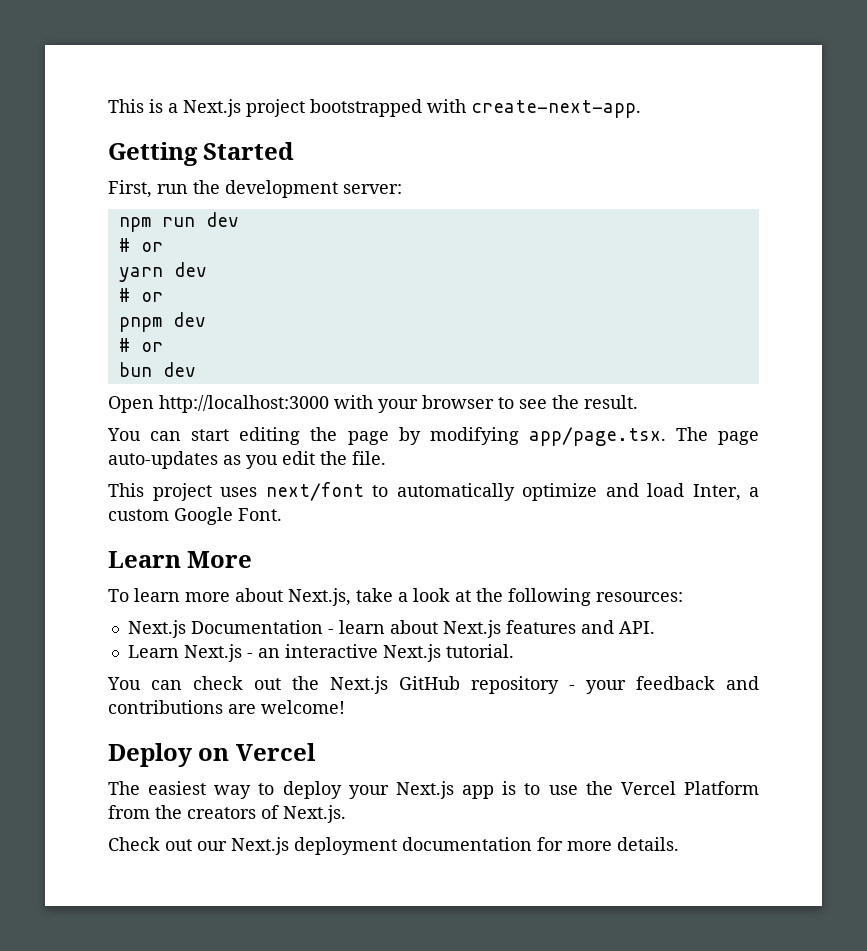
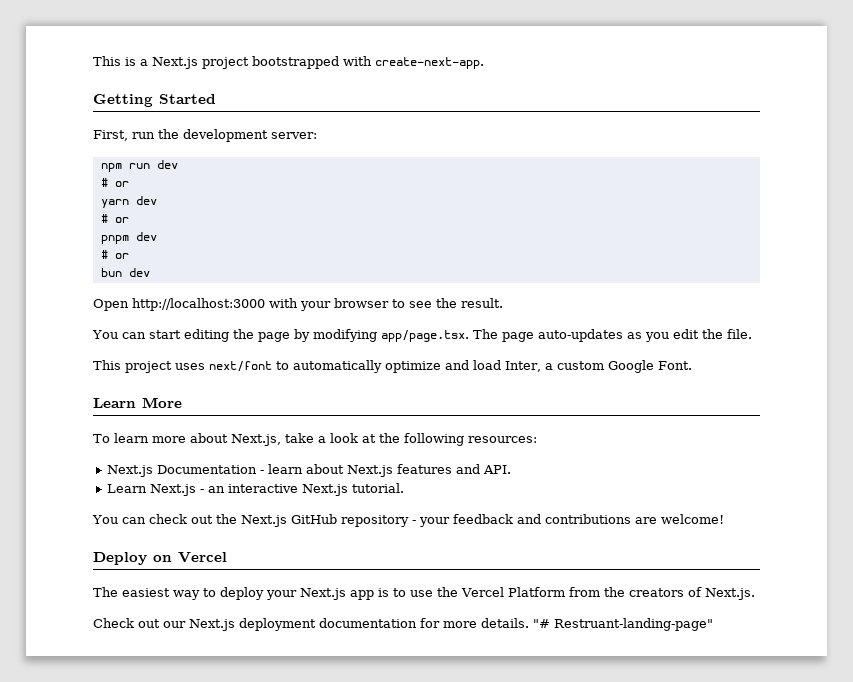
+ "# Restruant-landing-page"

